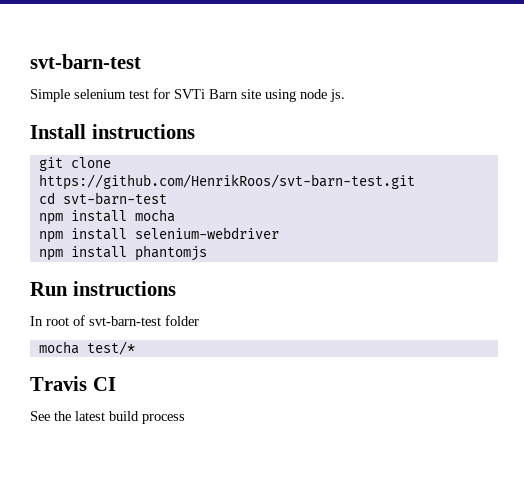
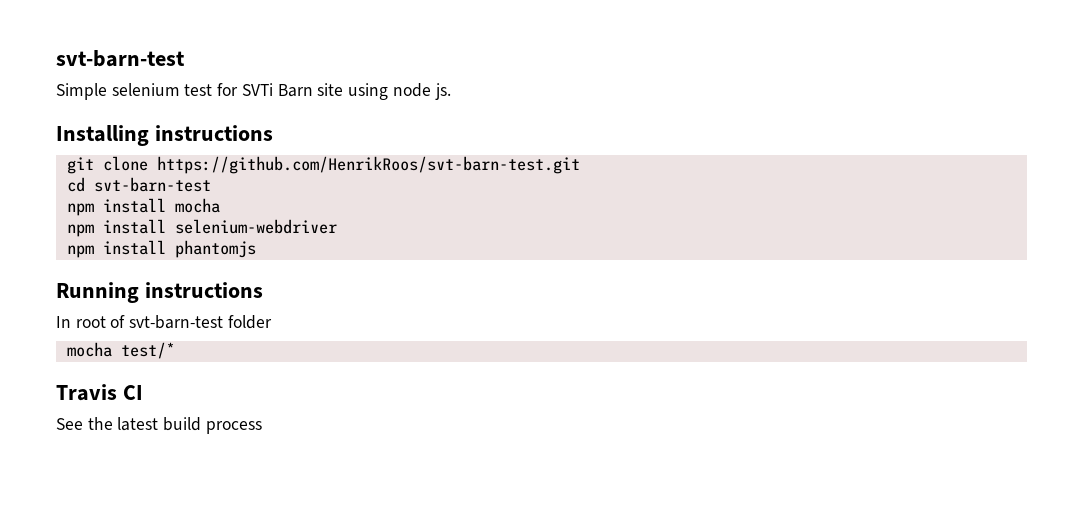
- Install instructions
+ Installing instructions
- Run instructions
+ Running instructions

